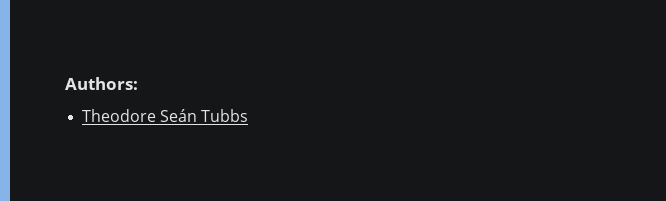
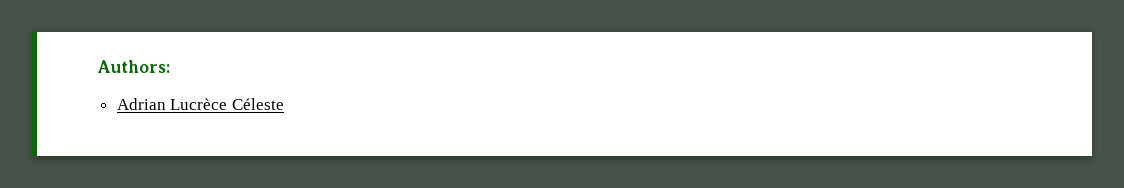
- Theodore Seán Tubbs
+ Adrian Lucrèce Céleste

